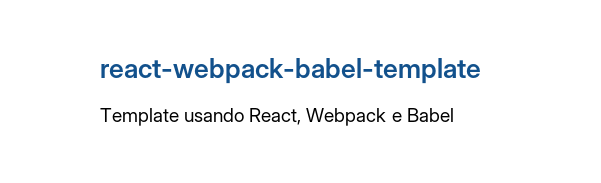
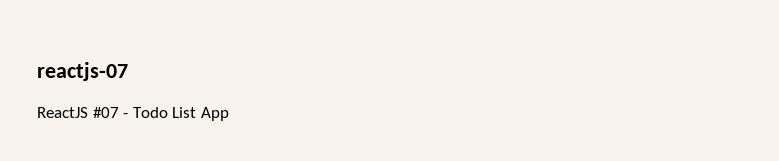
- react-webpack-babel-template
- Template usando React, Webpack e Babel
+ reactjs-07
+ ReactJS #07 - Todo List App

